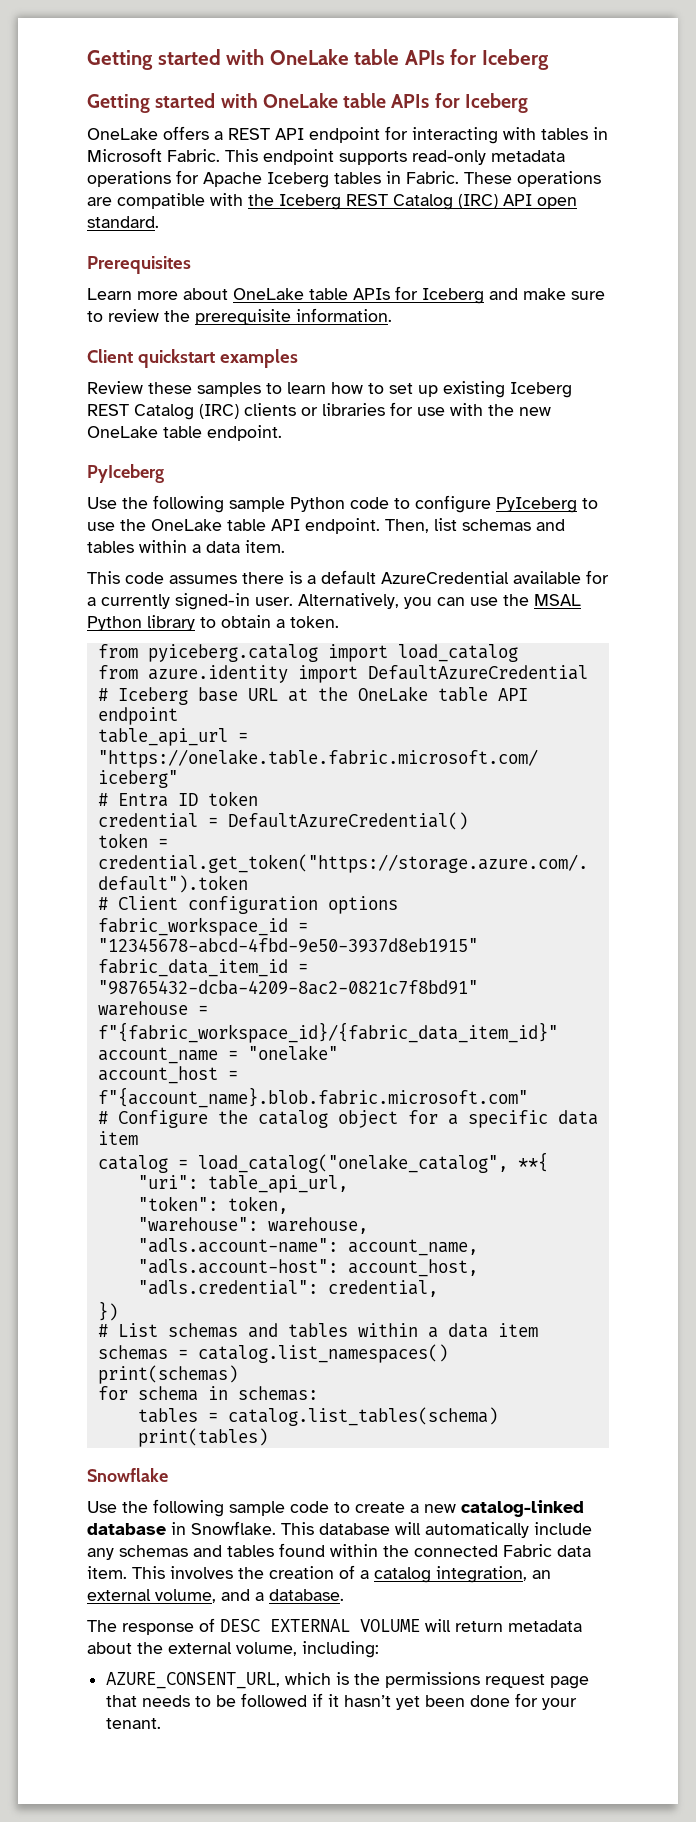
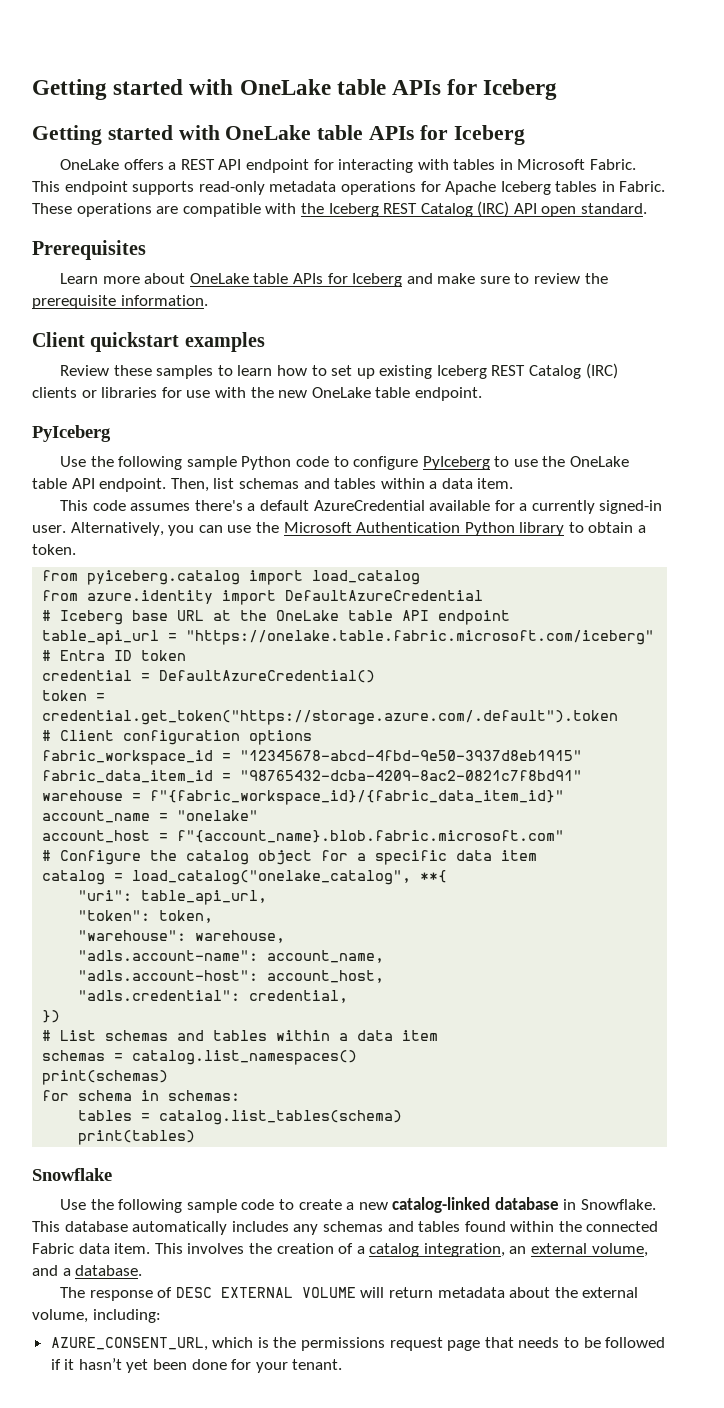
- This code assumes there is a default AzureCredential available for a currently signed-in user.
+ This code assumes there's a default AzureCredential available for a currently signed-in user.
- Alternatively, you can use the MSAL Python library to obtain a token.
+ Alternatively, you can use the Microsoft Authentication Python library to obtain a token.
- This database will automatically include any schemas and tables found within the connected Fabric data item.
+ This database automatically includes any schemas and tables found within the connected Fabric data item.

